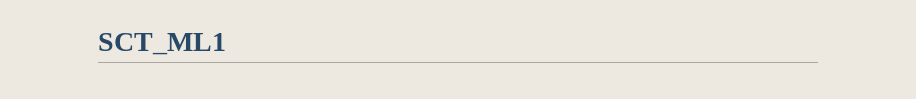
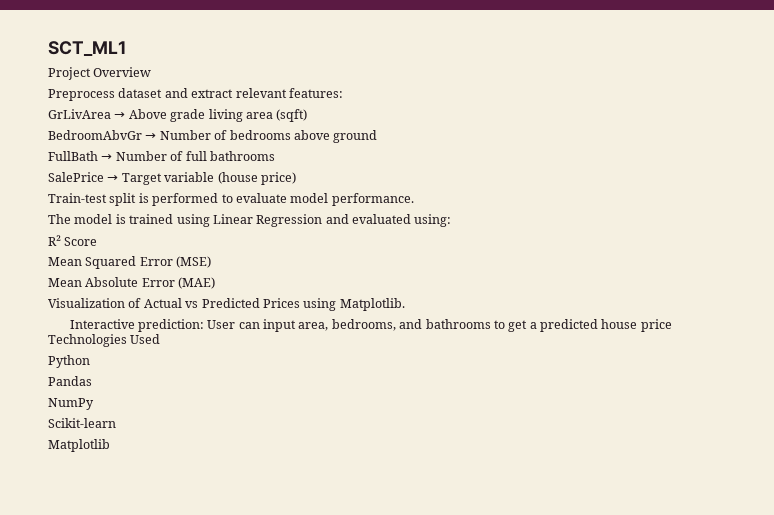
+ Project Overview
+ Preprocess dataset and extract relevant features:
+ GrLivArea → Above grade living area (sqft)
+ BedroomAbvGr → Number of bedrooms above ground
+ FullBath → Number of full bathrooms
+ SalePrice → Target variable (house price)
+ Train-test split is performed to evaluate model performance.
+ The model is trained using Linear Regression and evaluated using:
+ R² Score
+ Mean Squared Error (MSE)
+ Mean Absolute Error (MAE)
+ Visualization of Actual vs Predicted Prices using Matplotlib.
+ Interactive prediction: User can input area, bedrooms, and bathrooms to get a predicted house price Technologies Used
+ Python
+ Pandas
+ NumPy
+ Scikit-learn
+ Matplotlib

